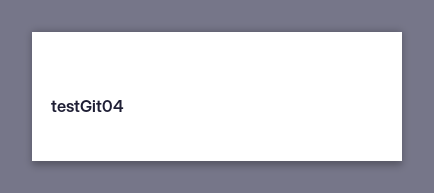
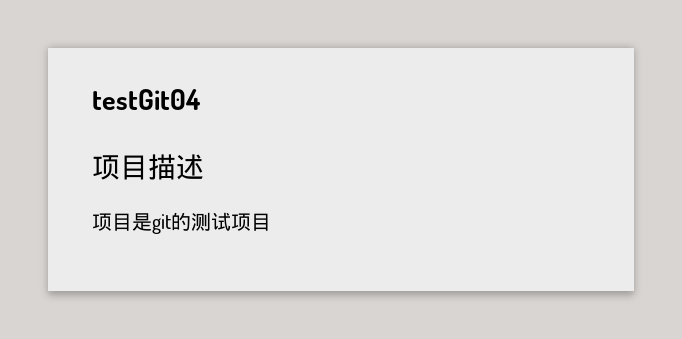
+ 项目描述
+ 项目是git的测试项目

